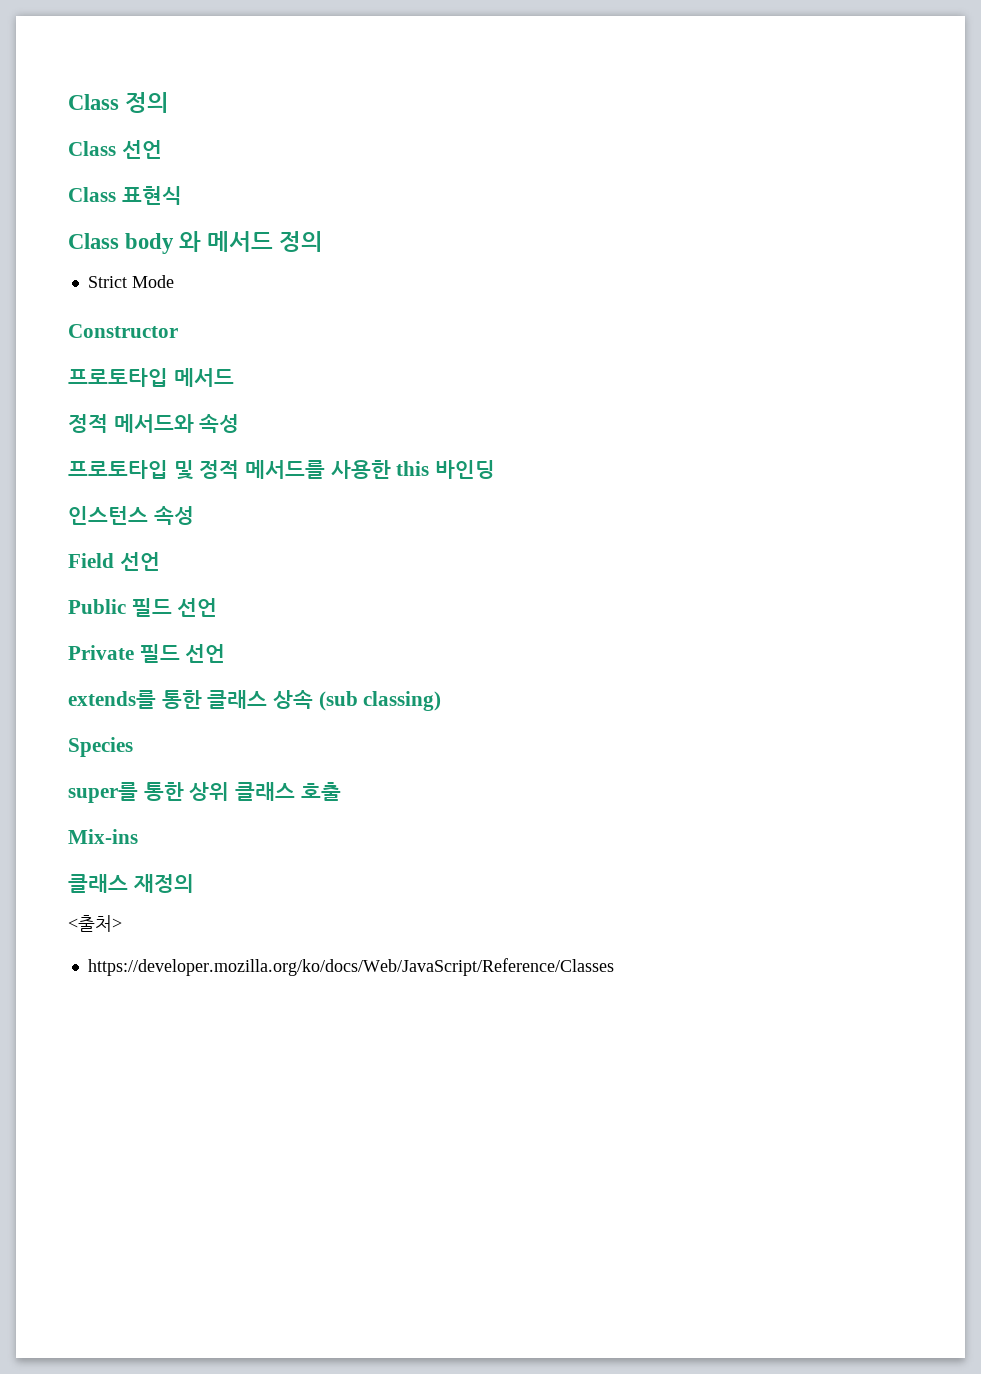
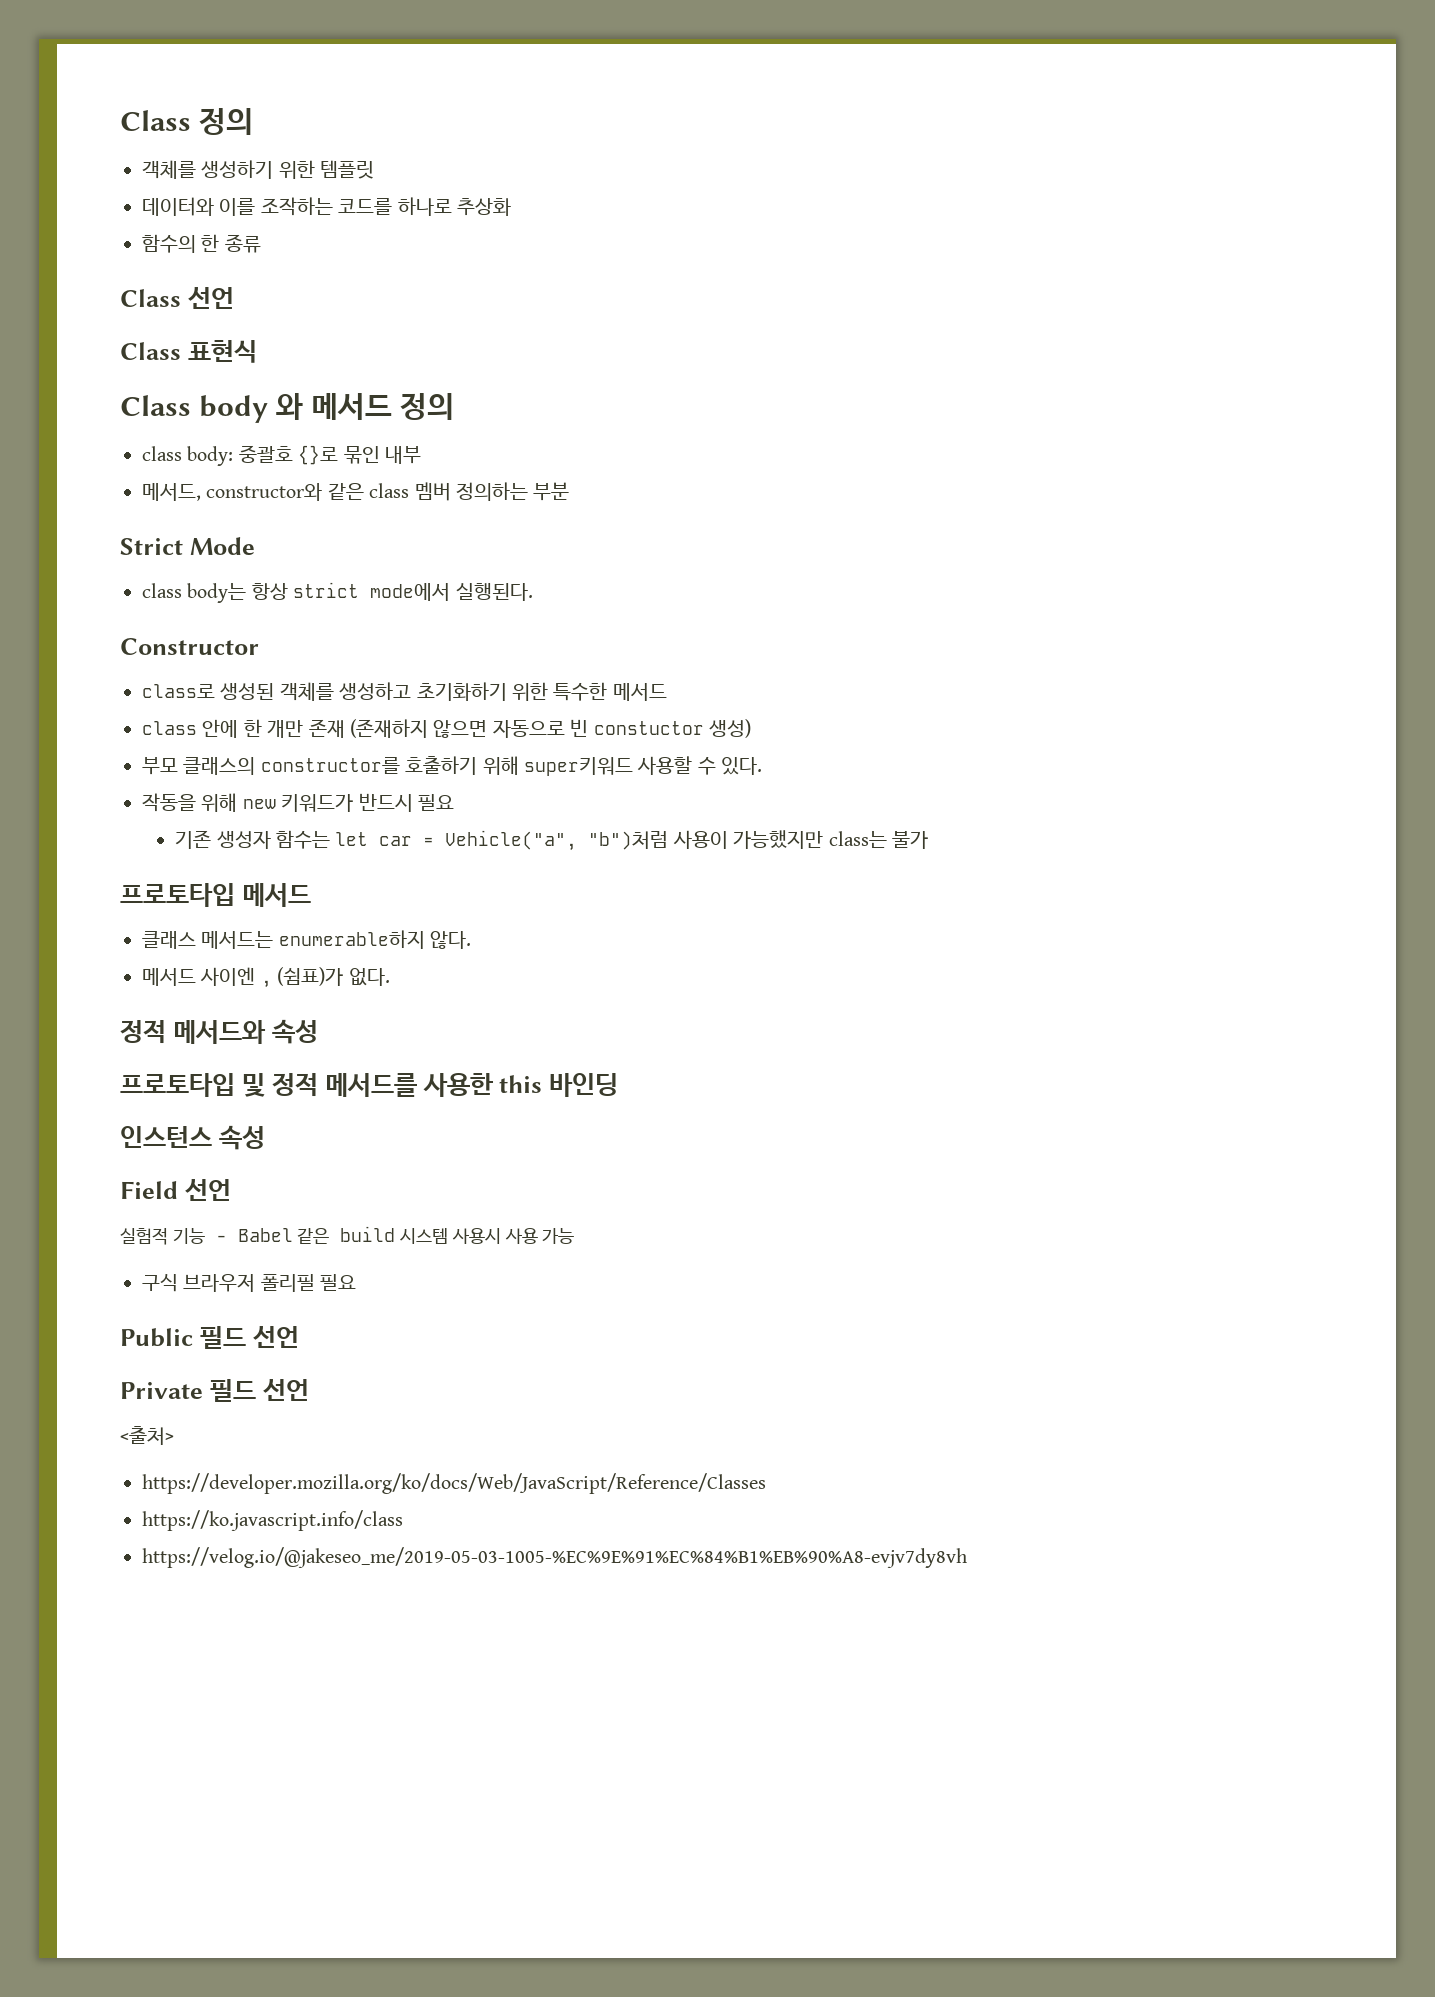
+ 객체를 생성하기 위한 템플릿
+ 데이터와 이를 조작하는 코드를 하나로 추상화
+ 함수의 한 종류
+ class body: 중괄호 {}로 묶인 내부
+ 메서드, constructor와 같은 class 멤버 정의하는 부분
  Strict Mode
+ class body는 항상 strict mode에서 실행된다.
  Constructor
+ class로 생성된 객체를 생성하고 초기화하기 위한 특수한 메서드
+ class 안에 한 개만 존재 (존재하지 않으면 자동으로 빈 constuctor 생성)
+ 부모 클래스의 constructor를 호출하기 위해 super키워드 사용할 수 있다.
+ 작동을 위해 new 키워드가 반드시 필요
+ 기존 생성자 함수는 let car = Vehicle("a", "b")처럼 사용이 가능했지만 class는 불가
  프로토타입 메서드
+ 클래스 메서드는 enumerable하지 않다.
+ 메서드 사이엔 , (쉼표)가 없다.
+ 실험적 기능 - Babel 같은 build 시스템 사용시 사용 가능
+ 구식 브라우저 폴리필 필요
- extends를 통한 클래스 상속 (sub classing)
- Species
- super를 통한 상위 클래스 호출
- Mix-ins
- 클래스 재정의
+ https://ko.javascript.info/class
+ https://velog.io/@jakeseo_me/2019-05-03-1005-%EC%9E%91%EC%84%B1%EB%90%A8-evjv7dy8vh

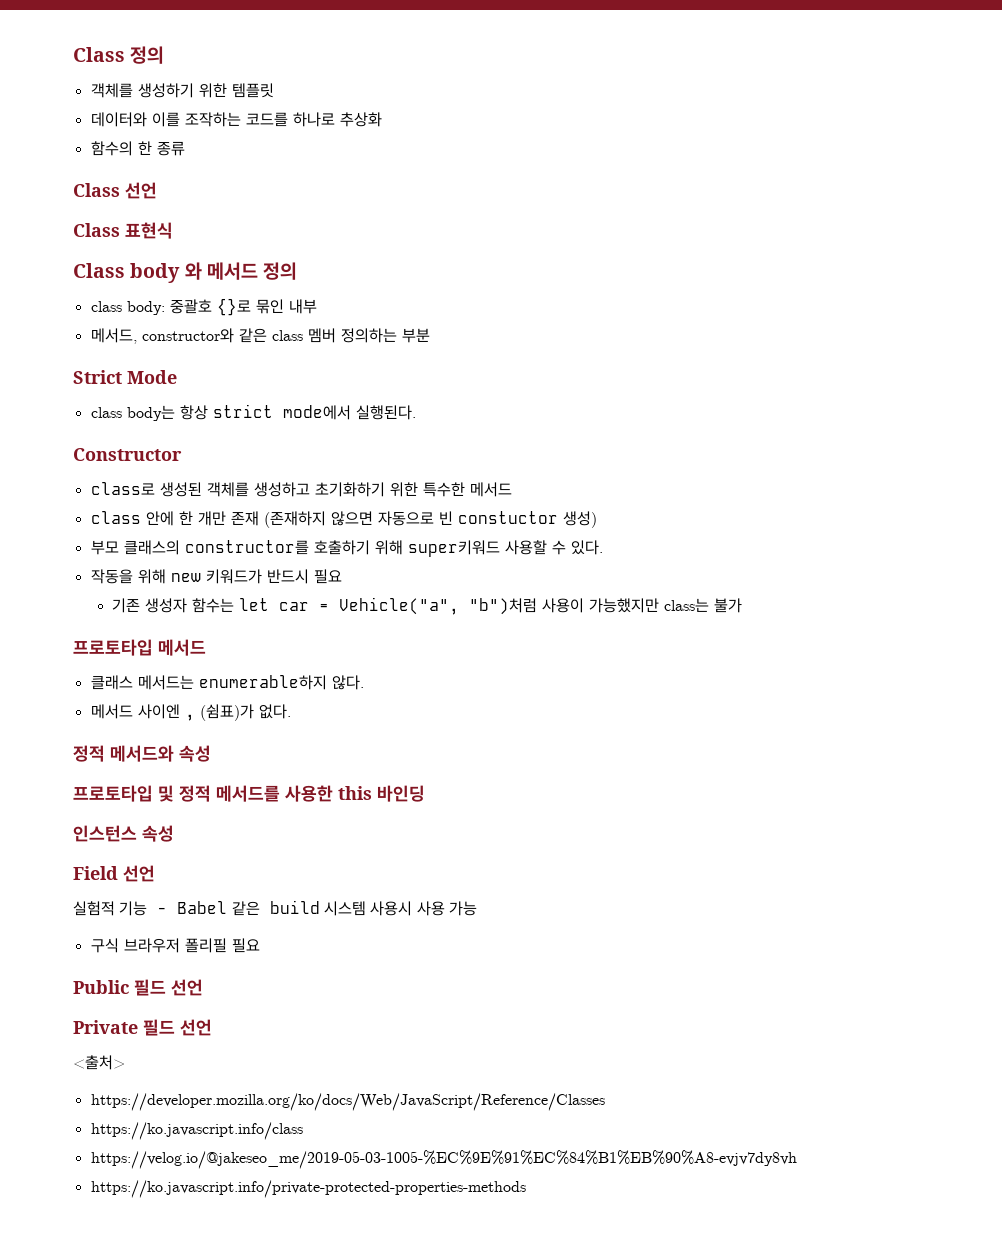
+ https://ko.javascript.info/private-protected-properties-methods

